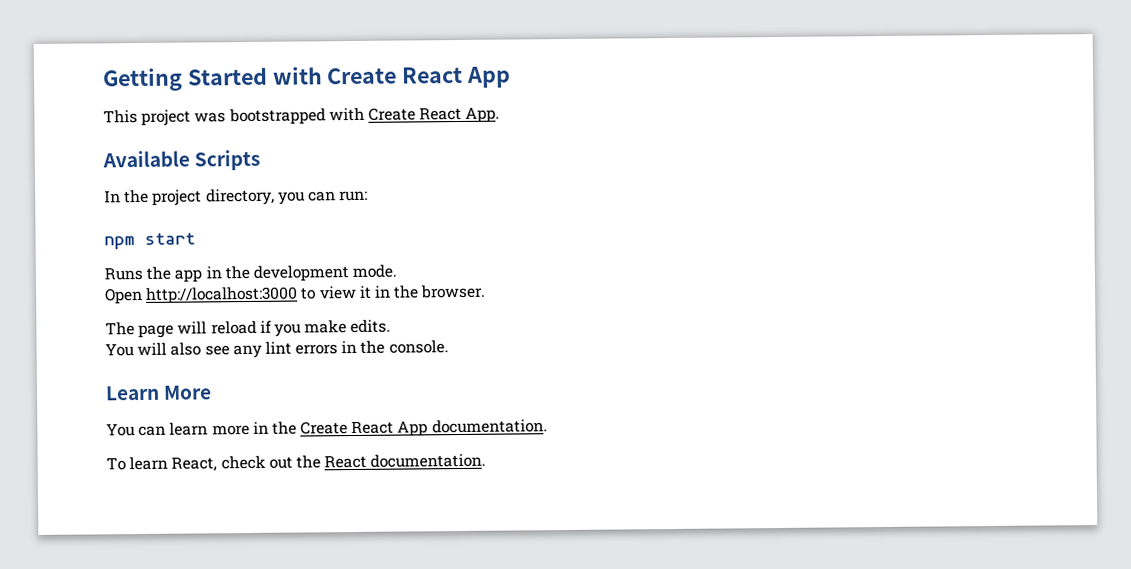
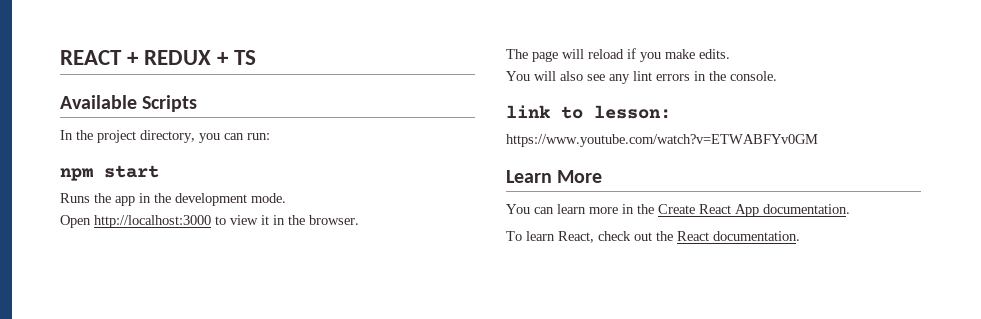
- Getting Started with Create React App
- This project was bootstrapped with Create React App.
+ REACT + REDUX + TS
+ link to lesson:
+ https://www.youtube.com/watch?v=ETWABFYv0GM

